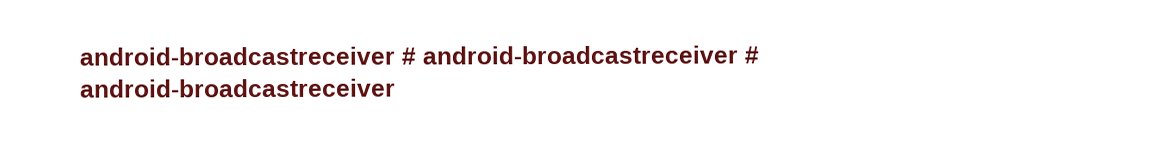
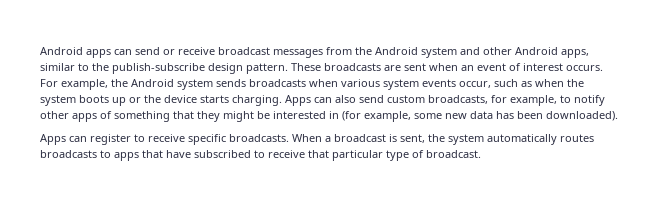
- android-broadcastreceiver # android-broadcastreceiver # android-broadcastreceiver
+ Android apps can send or receive broadcast messages from the Android system and other Android apps, similar to the publish-subscribe design pattern. These broadcasts are sent when an event of interest occurs. For example, the Android system sends broadcasts when various system events occur, such as when the system boots up or the device starts charging. Apps can also send custom broadcasts, for example, to notify other apps of something that they might be interested in (for example, some new data has been downloaded).
+ Apps can register to receive specific broadcasts. When a broadcast is sent, the system automatically routes broadcasts to apps that have subscribed to receive that particular type of broadcast.

